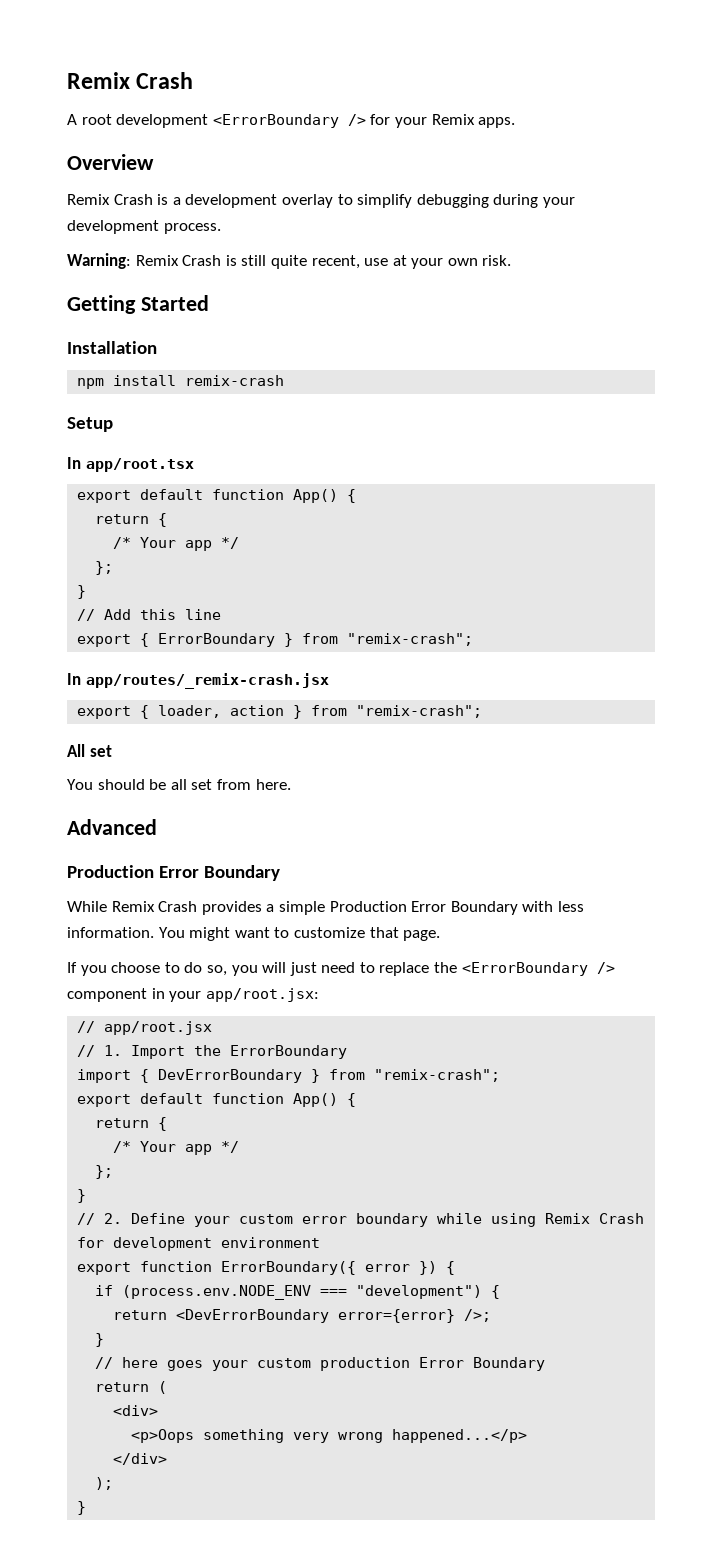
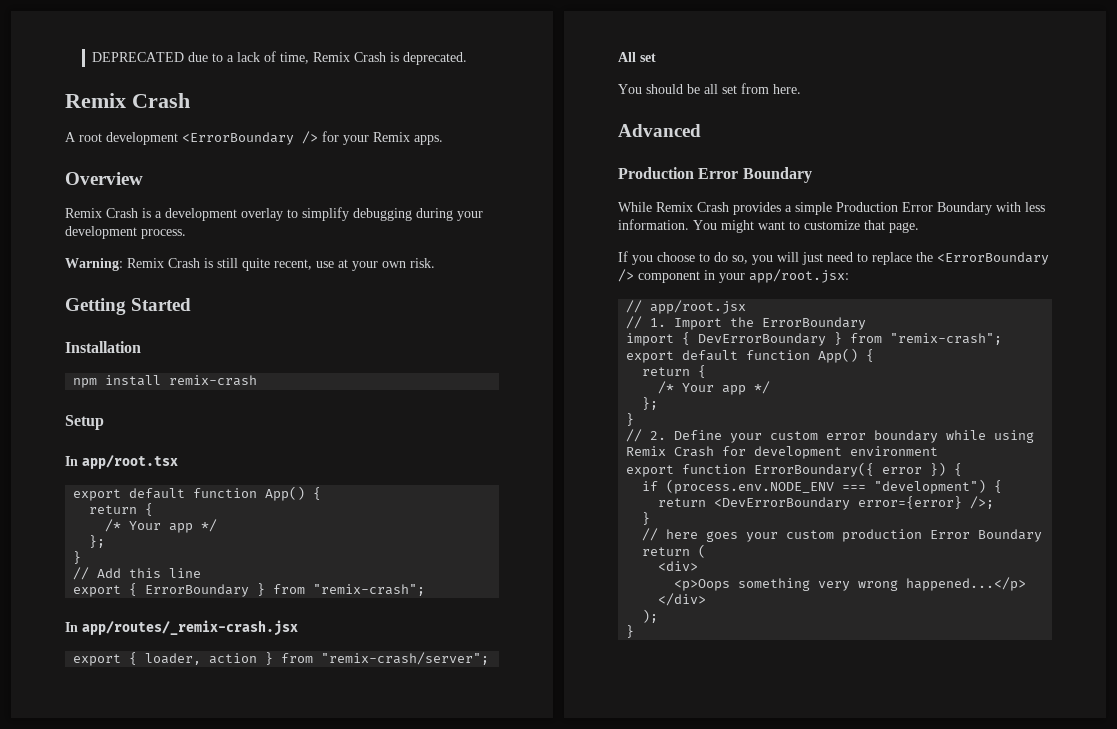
+ DEPRECATED due to a lack of time, Remix Crash is deprecated.
- export { loader, action } from "remix-crash";
+ export { loader, action } from "remix-crash/server";

